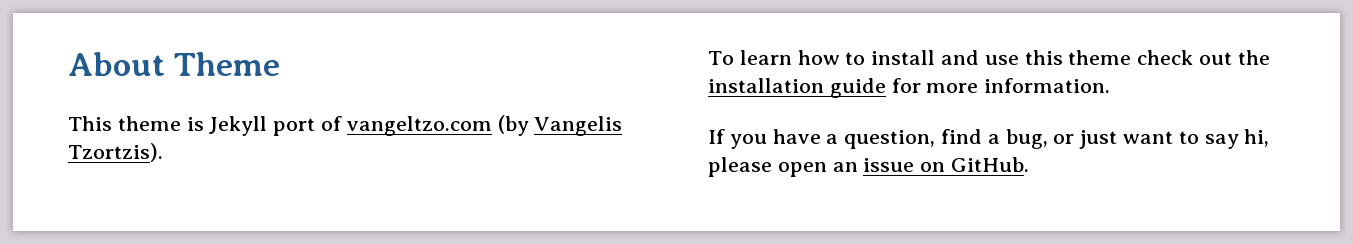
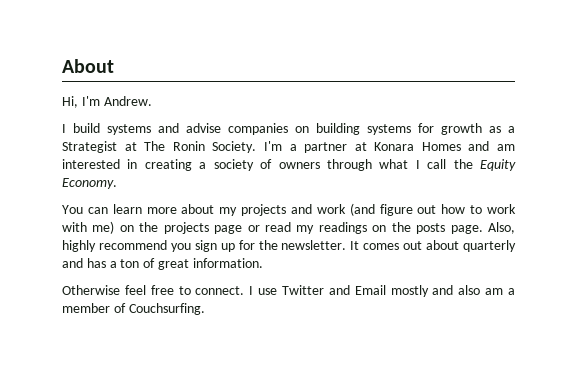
- About Theme
- This theme is Jekyll port of vangeltzo.com (by Vangelis Tzortzis).
- To learn how to install and use this theme check out the installation guide for more information.
- If you have a question, find a bug, or just want to say hi, please open an issue on GitHub.
+ About
+ Hi, I'm Andrew.
+ I build systems and advise companies on building systems for growth as a Strategist at The Ronin Society. I'm a partner at Konara Homes and am interested in creating a society of owners through what I call the Equity Economy.
+ You can learn more about my projects and work (and figure out how to work with me) on the projects page or read my readings on the posts page. Also, highly recommend you sign up for the newsletter. It comes out about quarterly and has a ton of great information.
+ Otherwise feel free to connect. I use Twitter and Email mostly and also am a member of Couchsurfing.

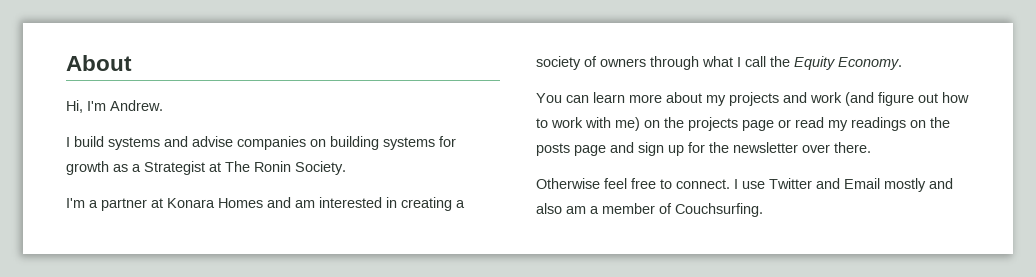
- I build systems and advise companies on building systems for growth as a Strategist at The Ronin Society. I'm a partner at Konara Homes and am interested in creating a society of owners through what I call the Equity Economy.
+ I build systems and advise companies on building systems for growth as a Strategist at The Ronin Society.
+ I'm a partner at Konara Homes and am interested in creating a society of owners through what I call the Equity Economy.
- You can learn more about my projects and work (and figure out how to work with me) on the projects page or read my readings on the posts page. Also, highly recommend you sign up for the newsletter. It comes out about quarterly and has a ton of great information.
+ You can learn more about my projects and work (and figure out how to work with me) on the projects page or read my readings on the posts page and sign up for the newsletter over there.

